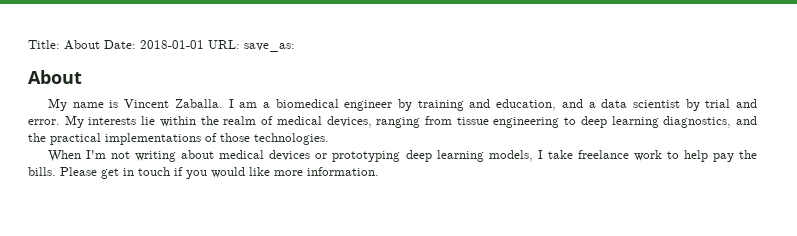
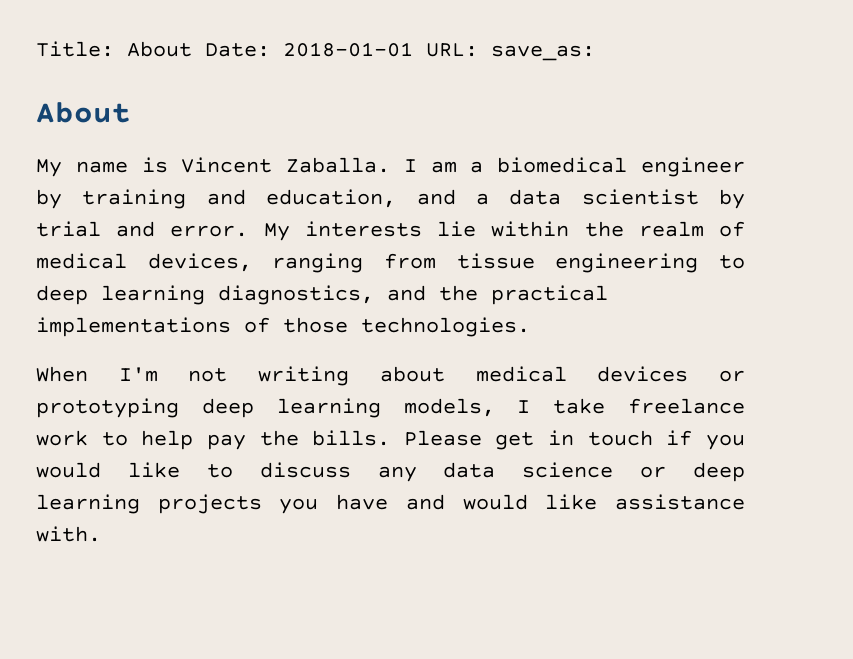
- Please get in touch if you would like more information.
+ Please get in touch if you would like to discuss any data science or deep learning projects you have and would like assistance with.

